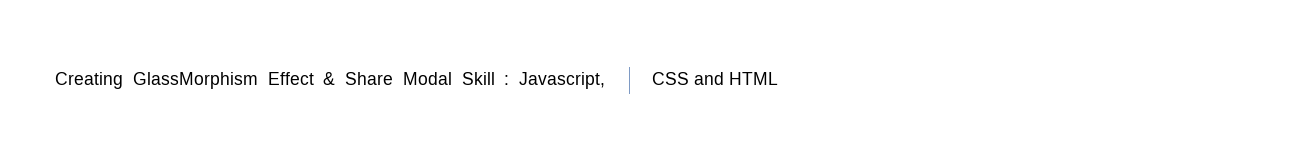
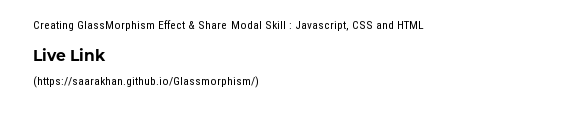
+ Live Link
+ (https://saarakhan.github.io/Glassmorphism/)

